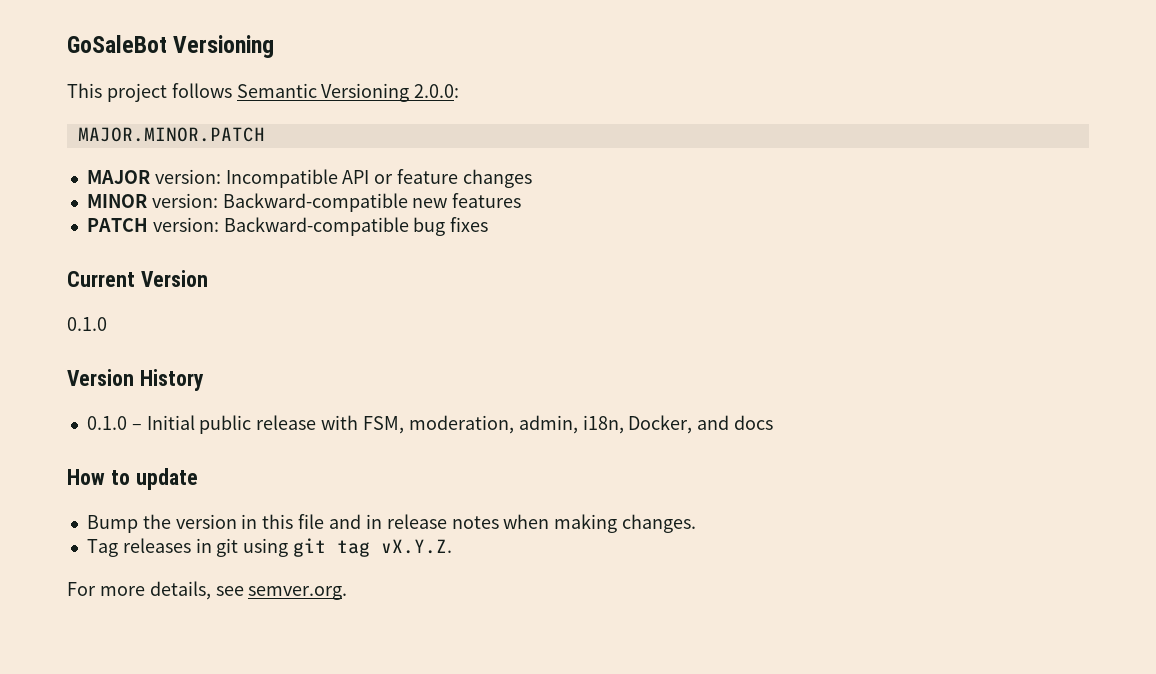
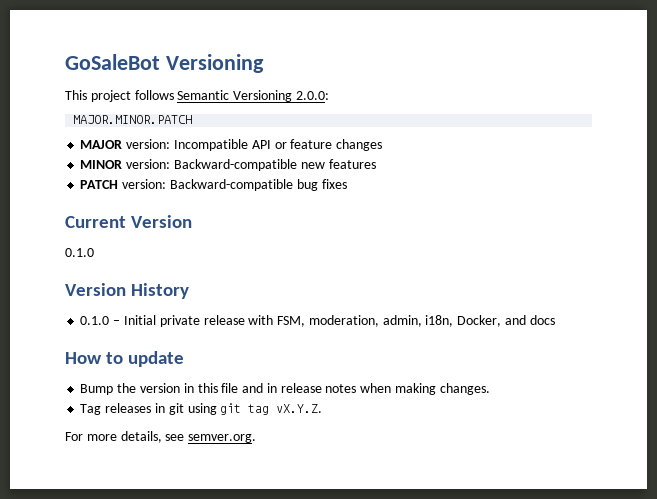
- 0.1.0 – Initial public release with FSM, moderation, admin, i18n, Docker, and docs
+ 0.1.0 – Initial private release with FSM, moderation, admin, i18n, Docker, and docs

